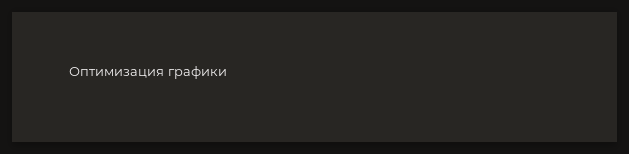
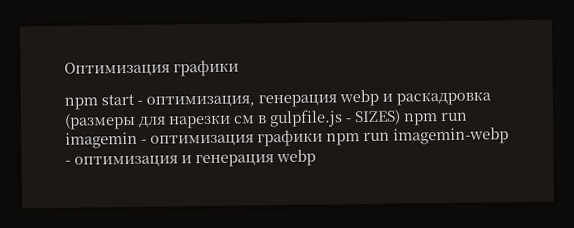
+ npm start - оптимизация, генерация webp и раскадровка (размеры для нарезки см в gulpfile.js - SIZES) npm run imagemin - оптимизация графики npm run imagemin-webp - оптимизация и генерация webp

